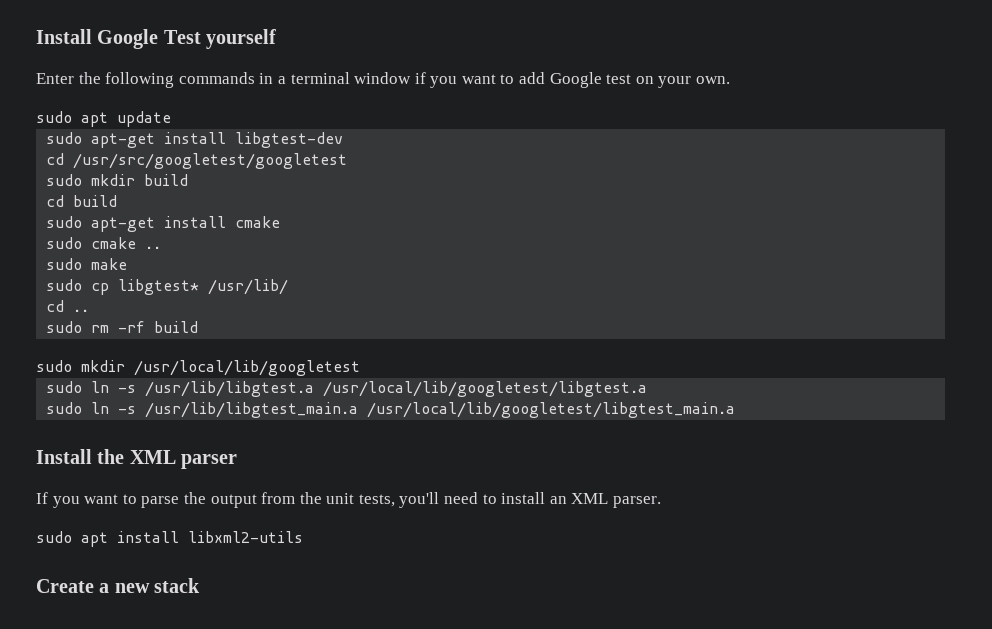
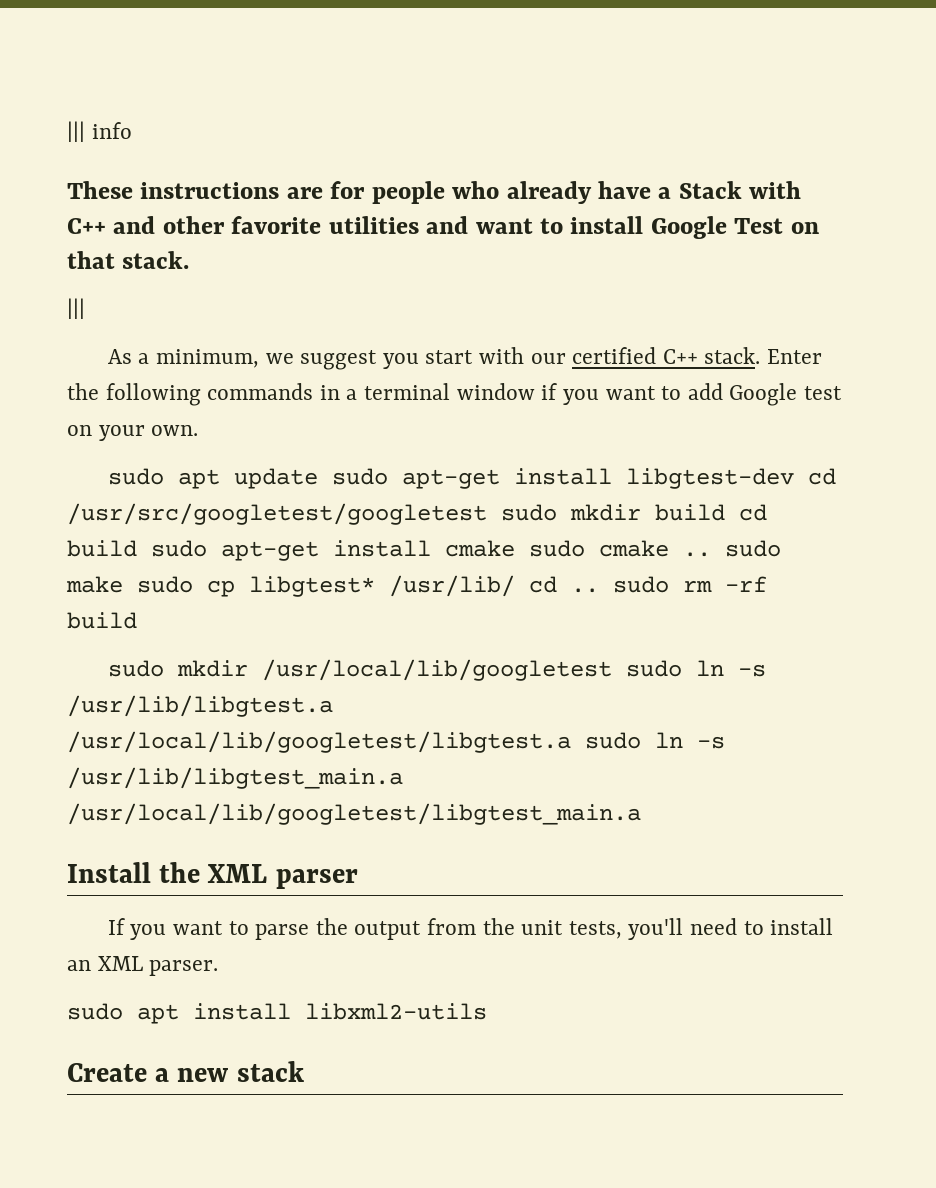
- Install Google Test yourself
- Enter the following commands in a terminal window if you want to add Google test on your own.
+ ||| info
+ These instructions are for people who already have a Stack with C++ and other favorite utilities and want to install Google Test on that stack.
+ |||
+ As a minimum, we suggest you start with our certified C++ stack. Enter the following commands in a terminal window if you want to add Google test on your own.
- sudo apt update
- sudo apt-get install libgtest-dev
- cd /usr/src/googletest/googletest
- sudo mkdir build
- cd build
- sudo apt-get install cmake
- sudo cmake ..
- sudo make
- sudo cp libgtest* /usr/lib/
- cd ..
- sudo rm -rf build
+ sudo apt update sudo apt-get install libgtest-dev cd /usr/src/googletest/googletest sudo mkdir build cd build sudo apt-get install cmake sudo cmake .. sudo make sudo cp libgtest* /usr/lib/ cd .. sudo rm -rf build
- sudo mkdir /usr/local/lib/googletest
- sudo ln -s /usr/lib/libgtest.a /usr/local/lib/googletest/libgtest.a
- sudo ln -s /usr/lib/libgtest_main.a /usr/local/lib/googletest/libgtest_main.a
+ sudo mkdir /usr/local/lib/googletest sudo ln -s /usr/lib/libgtest.a /usr/local/lib/googletest/libgtest.a sudo ln -s /usr/lib/libgtest_main.a /usr/local/lib/googletest/libgtest_main.a

